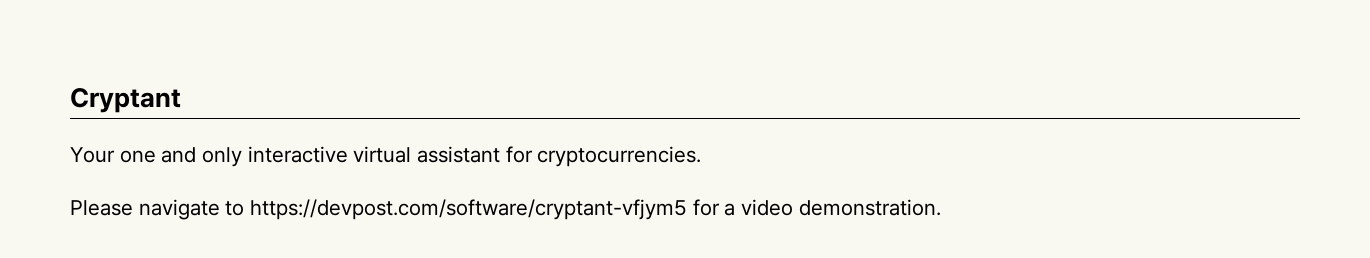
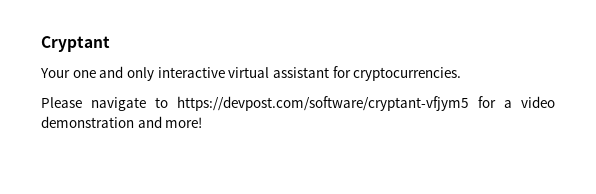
- Please navigate to https://devpost.com/software/cryptant-vfjym5 for a video demonstration.
+ Please navigate to https://devpost.com/software/cryptant-vfjym5 for a video demonstration and more!

